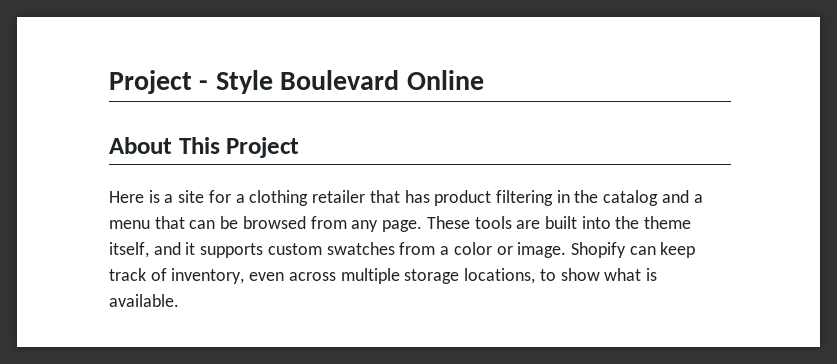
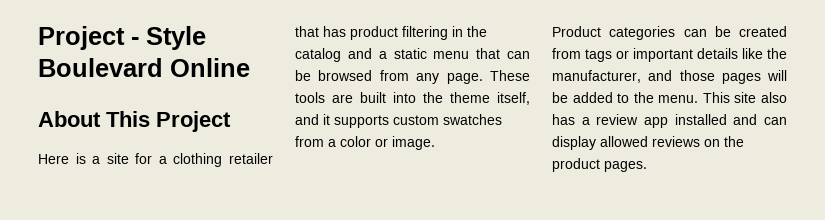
- Here is a site for a clothing retailer that has product filtering in the catalog and a menu that can be browsed from any page.
+ Here is a site for a clothing retailer that has product filtering in the catalog and a static menu that can be browsed from any page.
- These tools are built into the theme itself, and it supports custom swatches from a color or image. Shopify can keep track of inventory, even across multiple storage locations, to show what is available.
+ These tools are built into the theme itself, and it supports custom swatches from a color or image.
+ Product categories can be created from tags or important details like the manufacturer, and those pages will be added to the menu. This site also has a review app installed and can display allowed reviews on the product pages.

